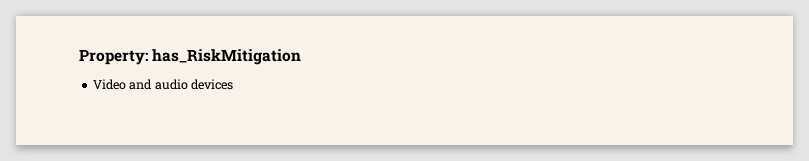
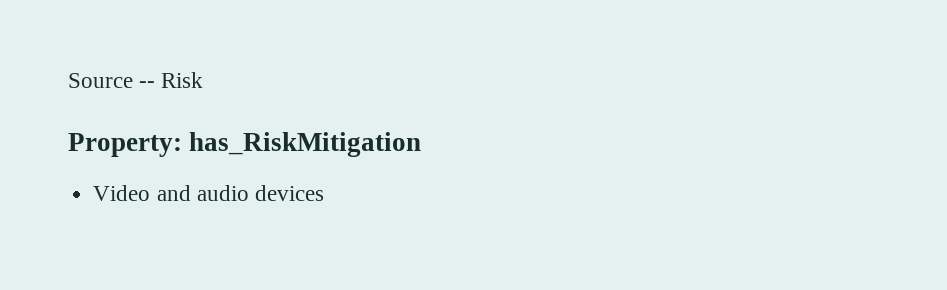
+ Source -- Risk

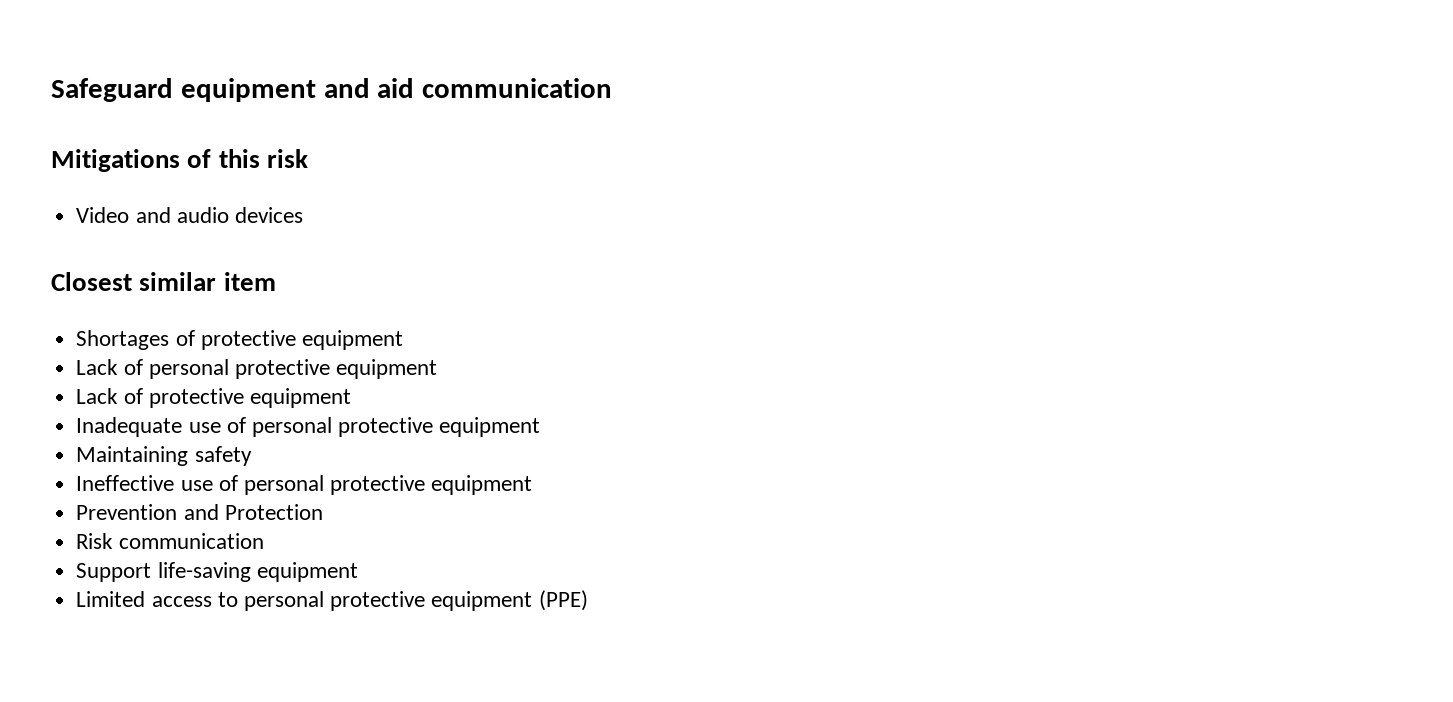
- Source -- Risk
- Property: has_RiskMitigation
+ Safeguard equipment and aid communication
+ Mitigations of this risk
  Video and audio devices
+ Closest similar item
+ Shortages of protective equipment
+ Lack of personal protective equipment
+ Lack of protective equipment
+ Inadequate use of personal protective equipment
+ Maintaining safety
+ Ineffective use of personal protective equipment
+ Prevention and Protection
+ Risk communication
+ Support life-saving equipment
+ Limited access to personal protective equipment (PPE)

